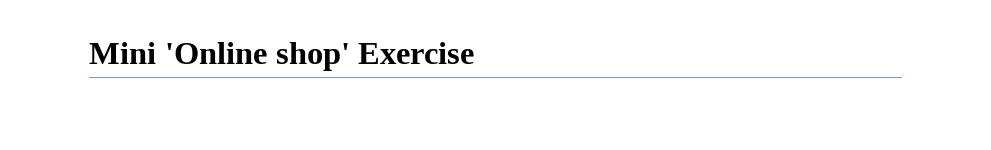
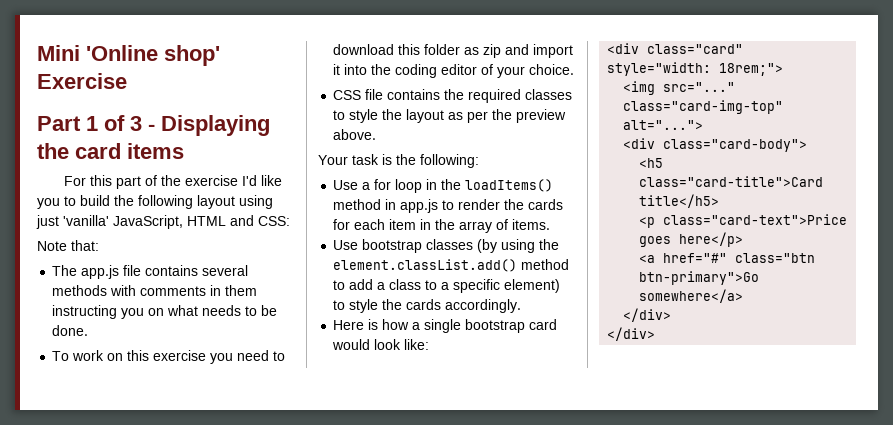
+ Part 1 of 3 - Displaying the card items
+ For this part of the exercise I'd like you to build the following layout using just 'vanilla' JavaScript, HTML and CSS:
+ Note that:
+ The app.js file contains several methods with comments in them instructing you on what needs to be done.
+ To work on this exercise you need to download this folder as zip and import it into the coding editor of your choice.
+ CSS file contains the required classes to style the layout as per the preview above.
+ Your task is the following:
+ Use a for loop in the loadItems() method in app.js to render the cards for each item in the array of items.
+ Use bootstrap classes (by using the element.classList.add() method to add a class to a specific element) to style the cards accordingly.
+ Here is how a single bootstrap card would look like:
+ <div class="card" style="width: 18rem;">
+ <img src="..." class="card-img-top" alt="...">
+ <div class="card-body">
+ <h5 class="card-title">Card title</h5>
+ <p class="card-text">Price goes here</p>
+ <a href="#" class="btn btn-primary">Go somewhere</a>
+ </div>
+ </div>

